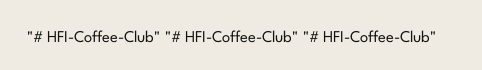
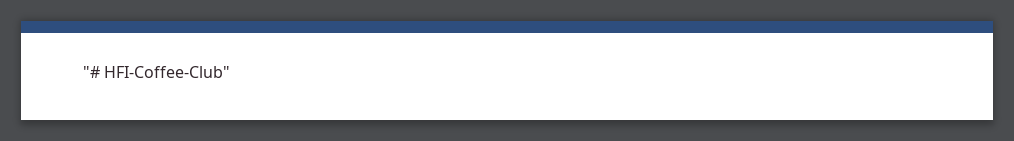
- "# HFI-Coffee-Club" "# HFI-Coffee-Club" "# HFI-Coffee-Club"
+ "# HFI-Coffee-Club"

